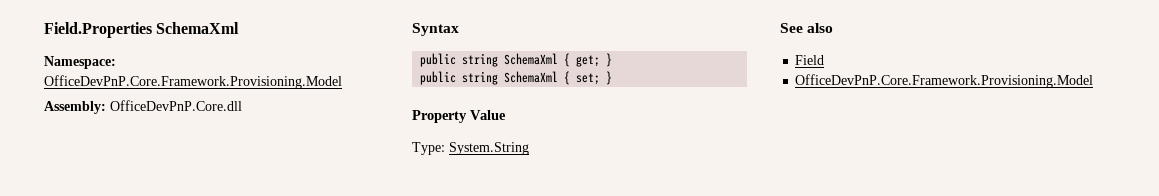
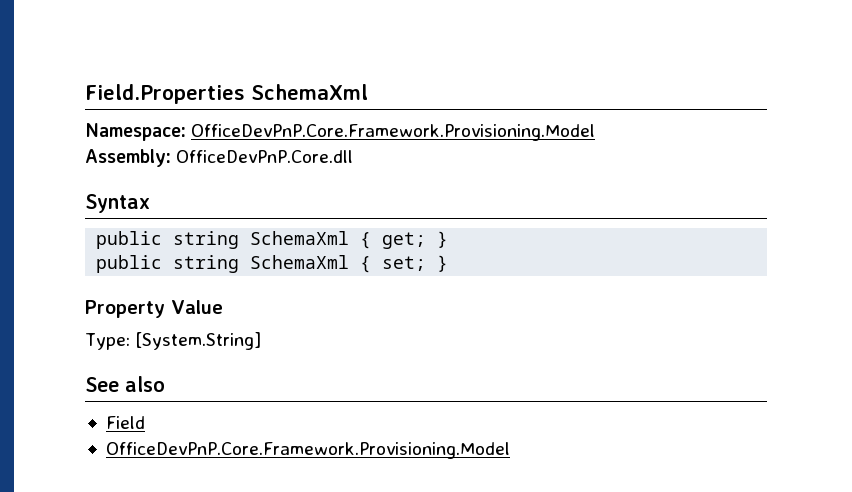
- Type: System.String
+ Type: [System.String]

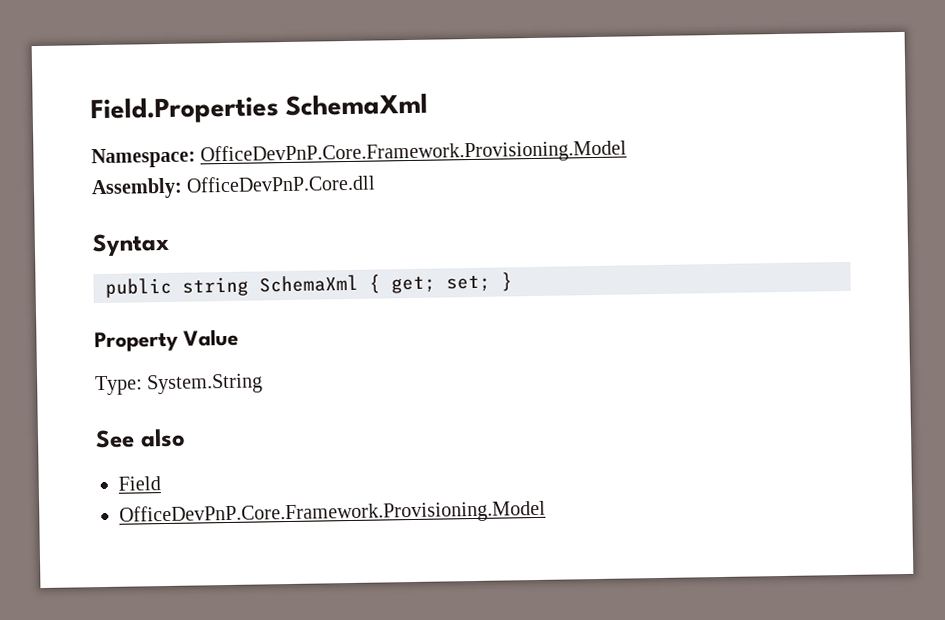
- public string SchemaXml { get; }
- public string SchemaXml { set; }
+ public string SchemaXml { get; set; }
- Type: [System.String]
+ Type: System.String

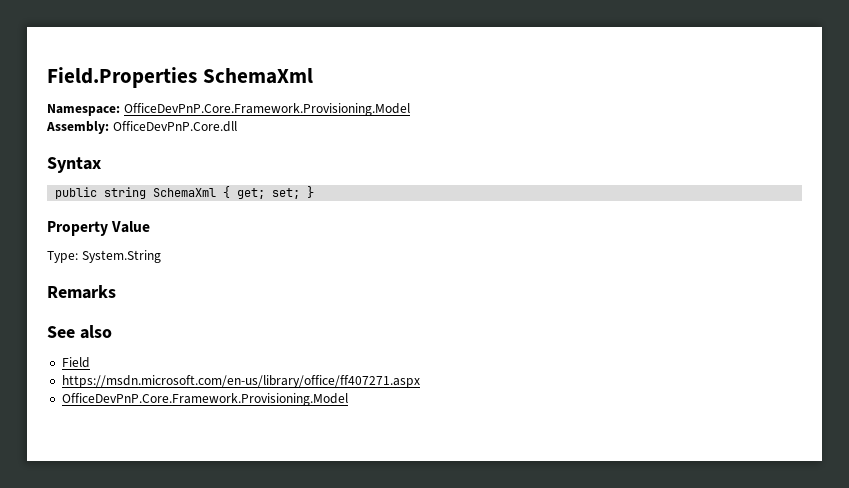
+ Remarks
+ https://msdn.microsoft.com/en-us/library/office/ff407271.aspx

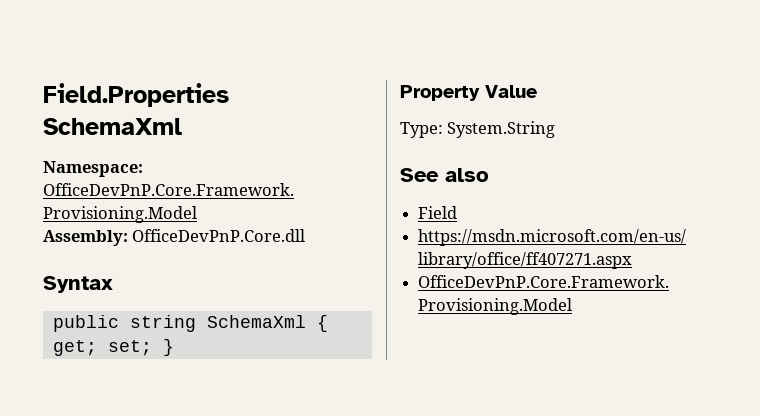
- Remarks

